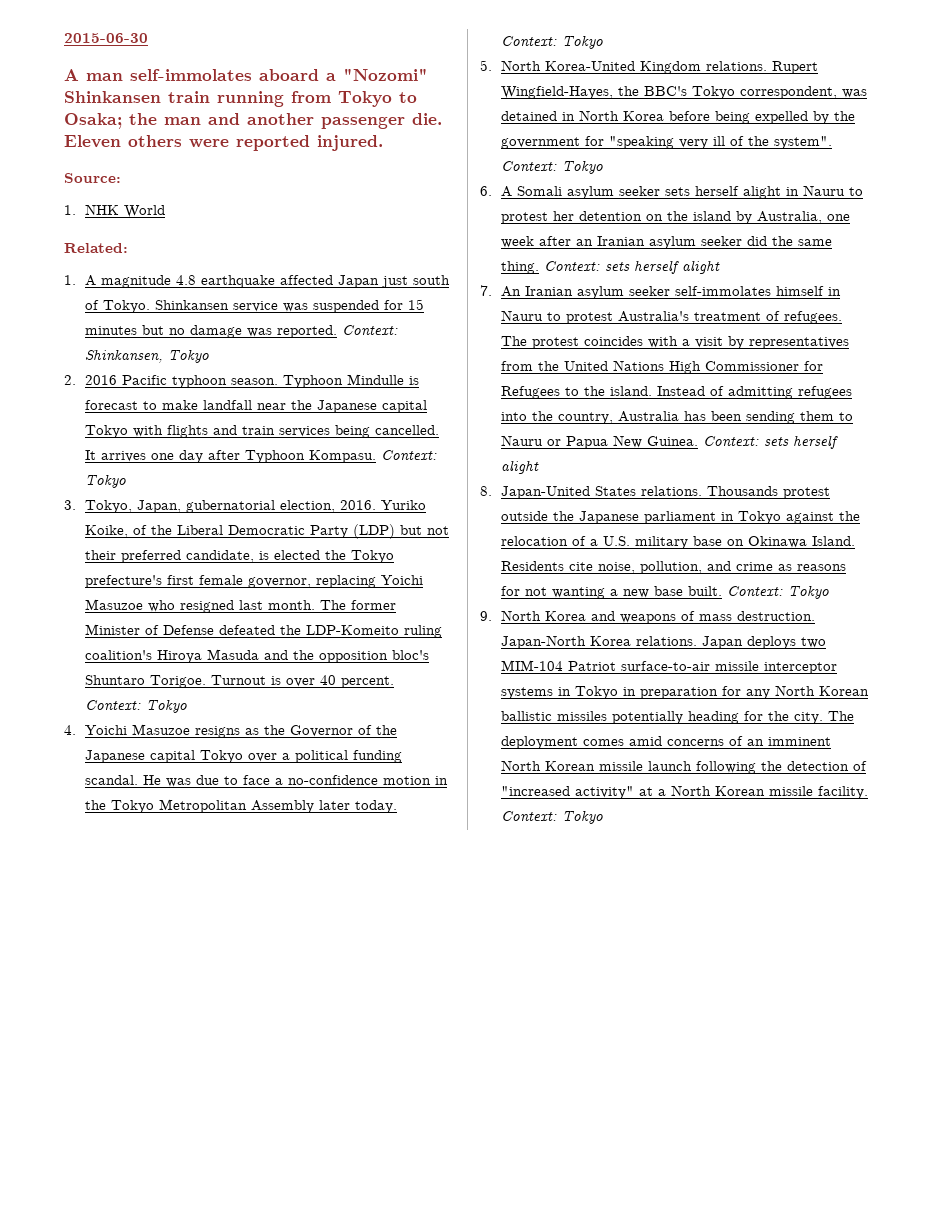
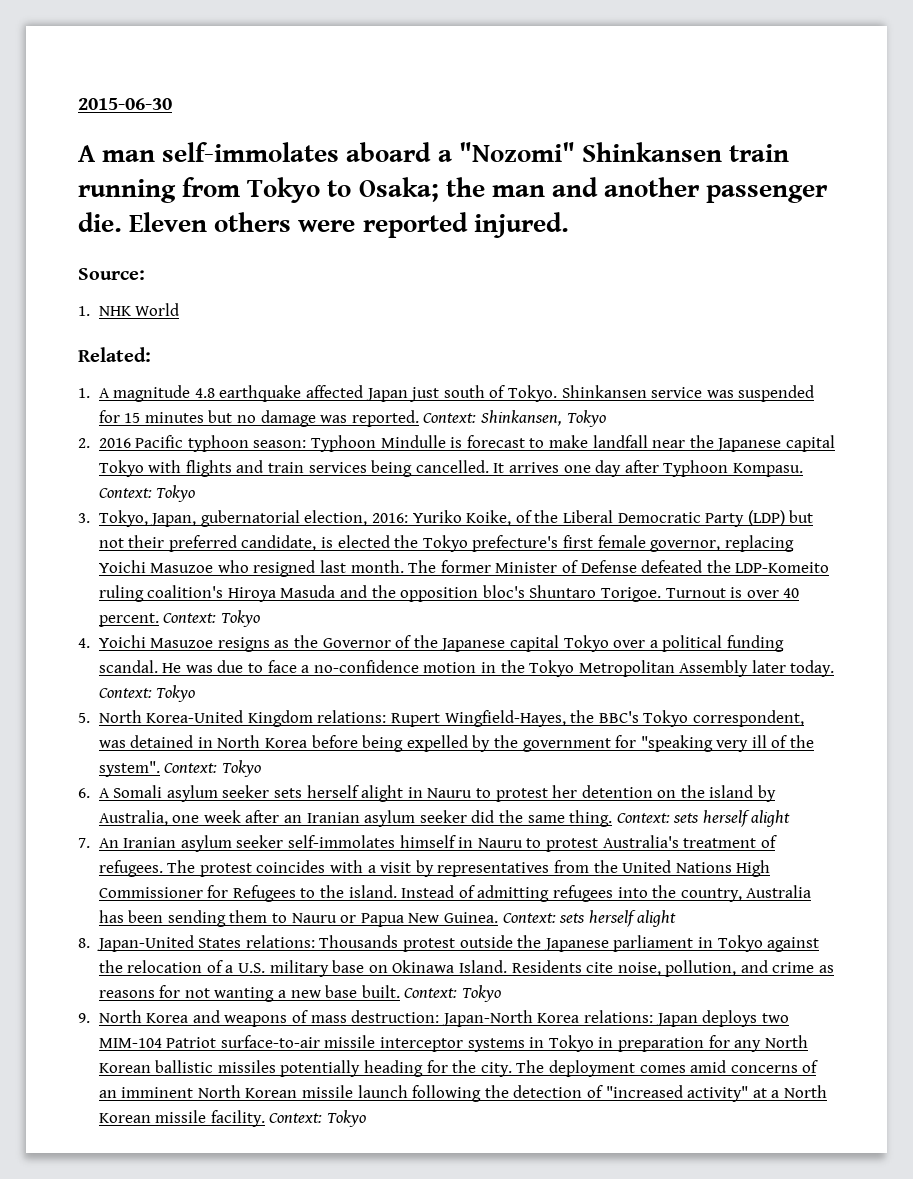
- 2. 2016 Pacific typhoon season. Typhoon Mindulle is forecast to make landfall near the Japanese capital Tokyo with flights and train services being cancelled.
+ 2. 2016 Pacific typhoon season: Typhoon Mindulle is forecast to make landfall near the Japanese capital Tokyo with flights and train services being cancelled.
- 3. Tokyo, Japan, gubernatorial election, 2016. Yuriko Koike, of the Liberal Democratic Party (LDP) but not their preferred candidate, is elected the Tokyo prefecture's first female governor, replacing Yoichi Masuzoe who resigned last month.
+ 3. Tokyo, Japan, gubernatorial election, 2016: Yuriko Koike, of the Liberal Democratic Party (LDP) but not their preferred candidate, is elected the Tokyo prefecture's first female governor, replacing Yoichi Masuzoe who resigned last month.
- 5. North Korea-United Kingdom relations. Rupert Wingfield-Hayes, the BBC's Tokyo correspondent, was detained in North Korea before being expelled by the government for "speaking very ill of the system".
+ 5. North Korea-United Kingdom relations: Rupert Wingfield-Hayes, the BBC's Tokyo correspondent, was detained in North Korea before being expelled by the government for "speaking very ill of the system".
- 8. Japan-United States relations. Thousands protest outside the Japanese parliament in Tokyo against the relocation of a U.S. military base on Okinawa Island.
+ 8. Japan-United States relations: Thousands protest outside the Japanese parliament in Tokyo against the relocation of a U.S. military base on Okinawa Island.
- 9. North Korea and weapons of mass destruction. Japan-North Korea relations. Japan deploys two MIM-104 Patriot surface-to-air missile interceptor systems in Tokyo in preparation for any North Korean ballistic missiles potentially heading for the city.
+ 9. North Korea and weapons of mass destruction: Japan-North Korea relations: Japan deploys two MIM-104 Patriot surface-to-air missile interceptor systems in Tokyo in preparation for any North Korean ballistic missiles potentially heading for the city.

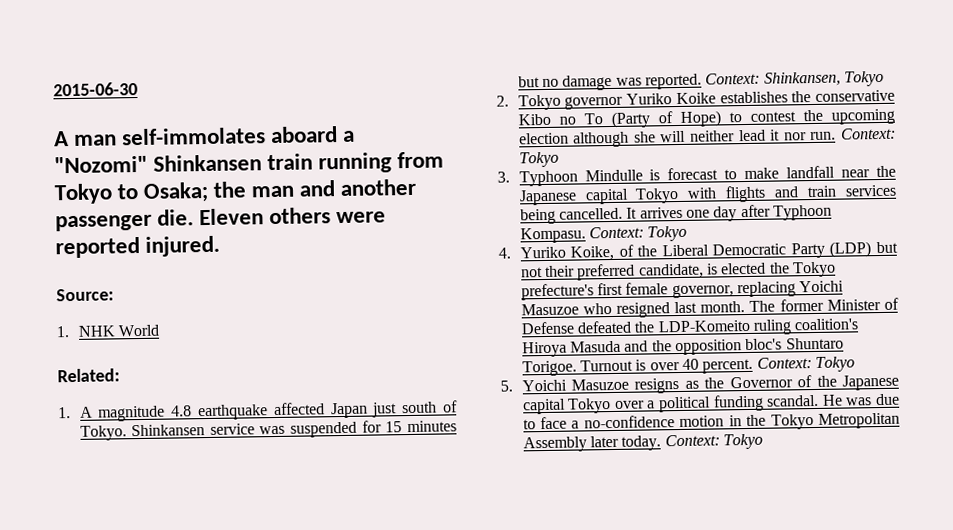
- 2. 2016 Pacific typhoon season: Typhoon Mindulle is forecast to make landfall near the Japanese capital Tokyo with flights and train services being cancelled.
+ 2. Tokyo governor Yuriko Koike establishes the conservative Kibo no To (Party of Hope) to contest the upcoming election although she will neither lead it nor run. Context: Tokyo
+ 3. Typhoon Mindulle is forecast to make landfall near the Japanese capital Tokyo with flights and train services being cancelled.
- 3. Tokyo, Japan, gubernatorial election, 2016: Yuriko Koike, of the Liberal Democratic Party (LDP) but not their preferred candidate, is elected the Tokyo prefecture's first female governor, replacing Yoichi Masuzoe who resigned last month.
+ 4. Yuriko Koike, of the Liberal Democratic Party (LDP) but not their preferred candidate, is elected the Tokyo prefecture's first female governor, replacing Yoichi Masuzoe who resigned last month.
- 4. Yoichi Masuzoe resigns as the Governor of the Japanese capital Tokyo over a political funding scandal.
+ 5. Yoichi Masuzoe resigns as the Governor of the Japanese capital Tokyo over a political funding scandal.
- 5. North Korea-United Kingdom relations: Rupert Wingfield-Hayes, the BBC's Tokyo correspondent, was detained in North Korea before being expelled by the government for "speaking very ill of the system". Context: Tokyo
- 6. A Somali asylum seeker sets herself alight in Nauru to protest her detention on the island by Australia, one week after an Iranian asylum seeker did the same thing. Context: sets herself alight
- 7. An Iranian asylum seeker self-immolates himself in Nauru to protest Australia's treatment of refugees. The protest coincides with a visit by representatives from the United Nations High Commissioner for Refugees to the island. Instead of admitting refugees into the country, Australia has been sending them to Nauru or Papua New Guinea. Context: sets herself alight
- 8. Japan-United States relations: Thousands protest outside the Japanese parliament in Tokyo against the relocation of a U.S. military base on Okinawa Island. Residents cite noise, pollution, and crime as reasons for not wanting a new base built. Context: Tokyo
- 9. North Korea and weapons of mass destruction: Japan-North Korea relations: Japan deploys two MIM-104 Patriot surface-to-air missile interceptor systems in Tokyo in preparation for any North Korean ballistic missiles potentially heading for the city. The deployment comes amid concerns of an imminent North Korean missile launch following the detection of "increased activity" at a North Korean missile facility. Context: Tokyo

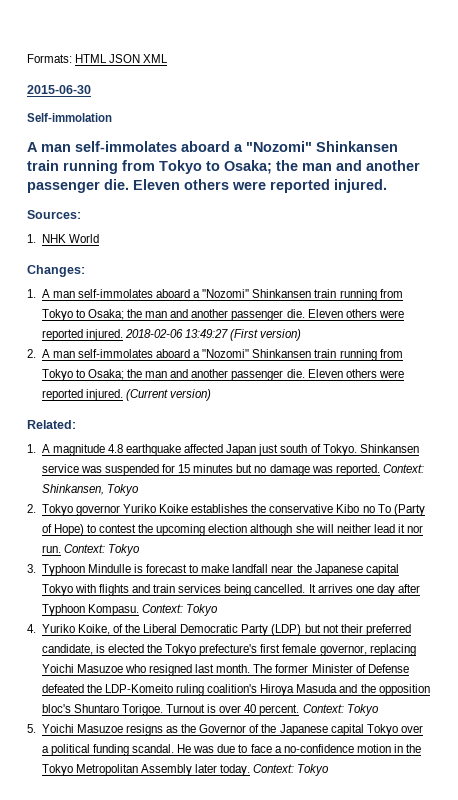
+ Formats: HTML JSON XML
+ Self-immolation
- Source:
+ Sources:
+ Changes:
+ 1. A man self-immolates aboard a ''Nozomi'' Shinkansen train running from Tokyo to Osaka; the man and another passenger die. Eleven others were reported injured. 2018-02-06 13:49:27 (First version)
+ 2. A man self-immolates aboard a "Nozomi" Shinkansen train running from Tokyo to Osaka; the man and another passenger die. Eleven others were reported injured. (Current version)

